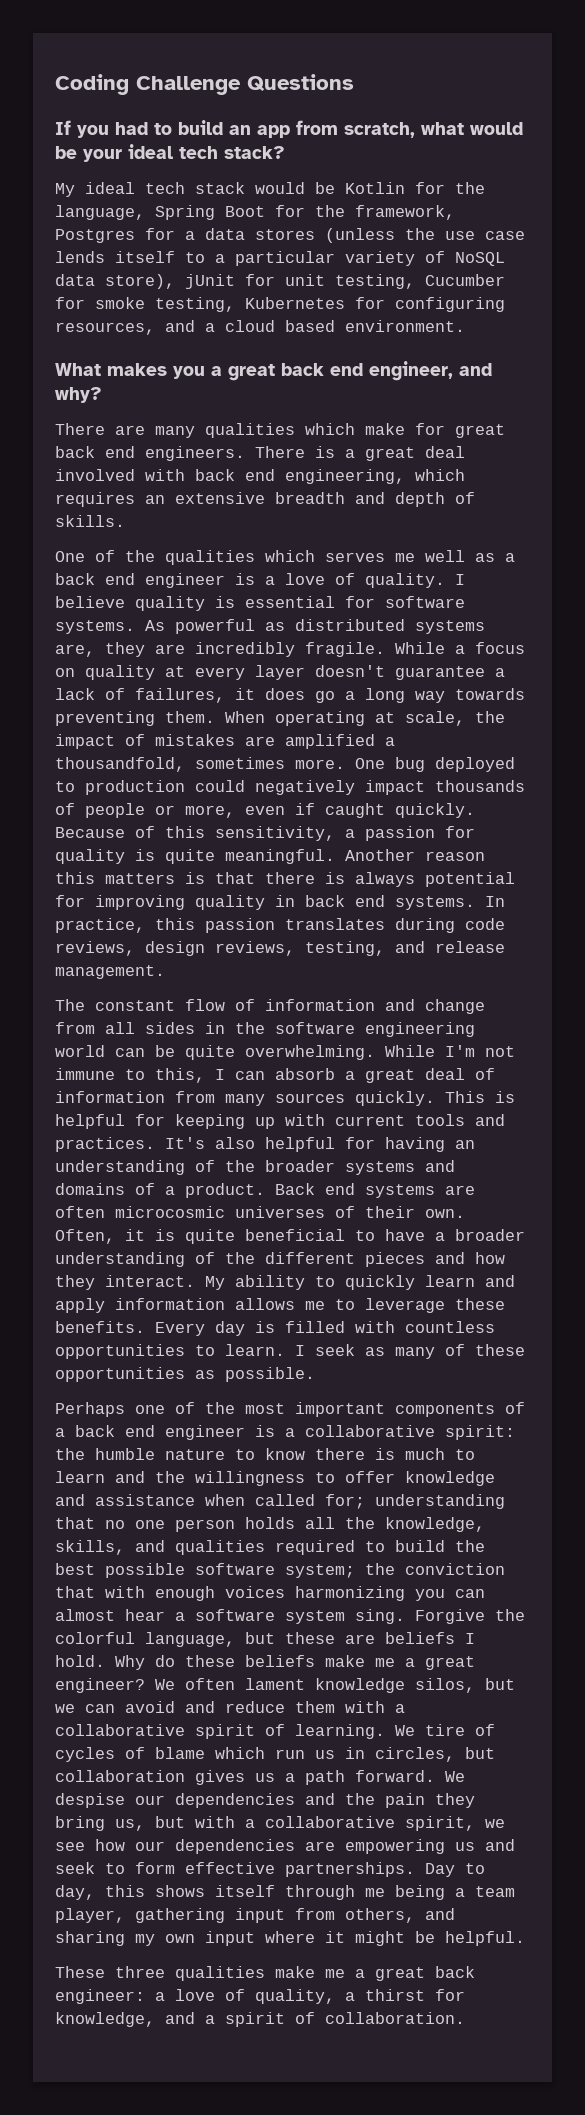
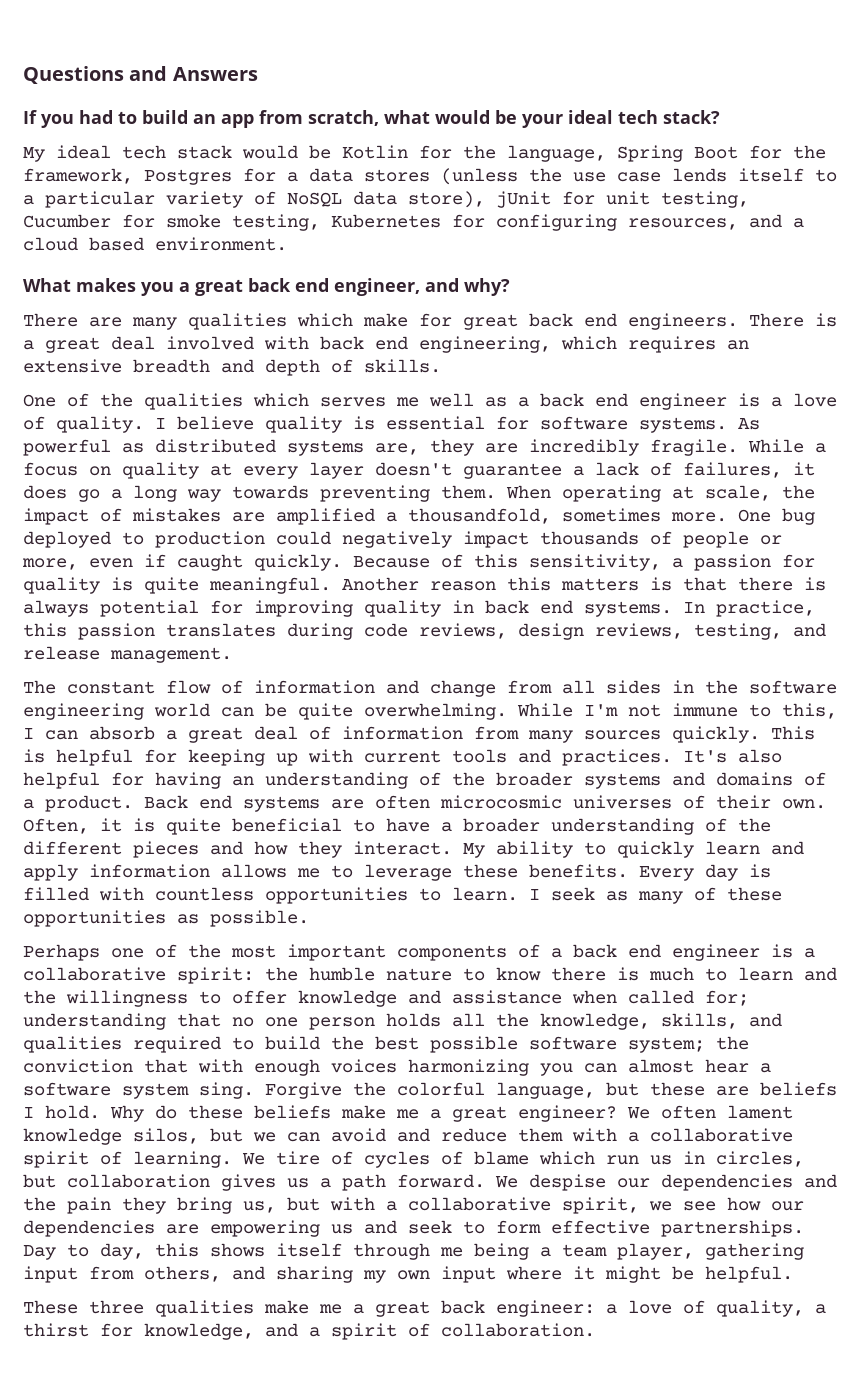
- Coding Challenge Questions
+ Questions and Answers

